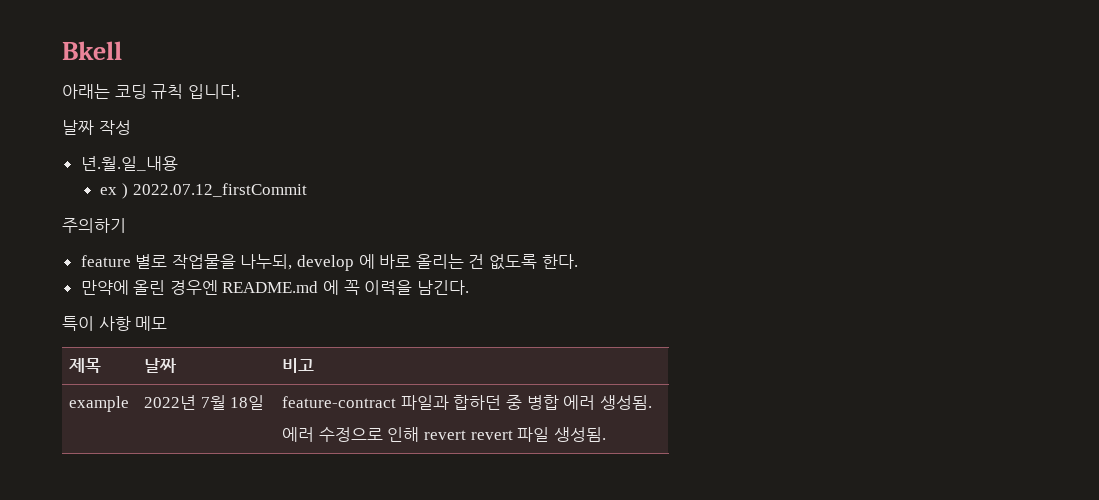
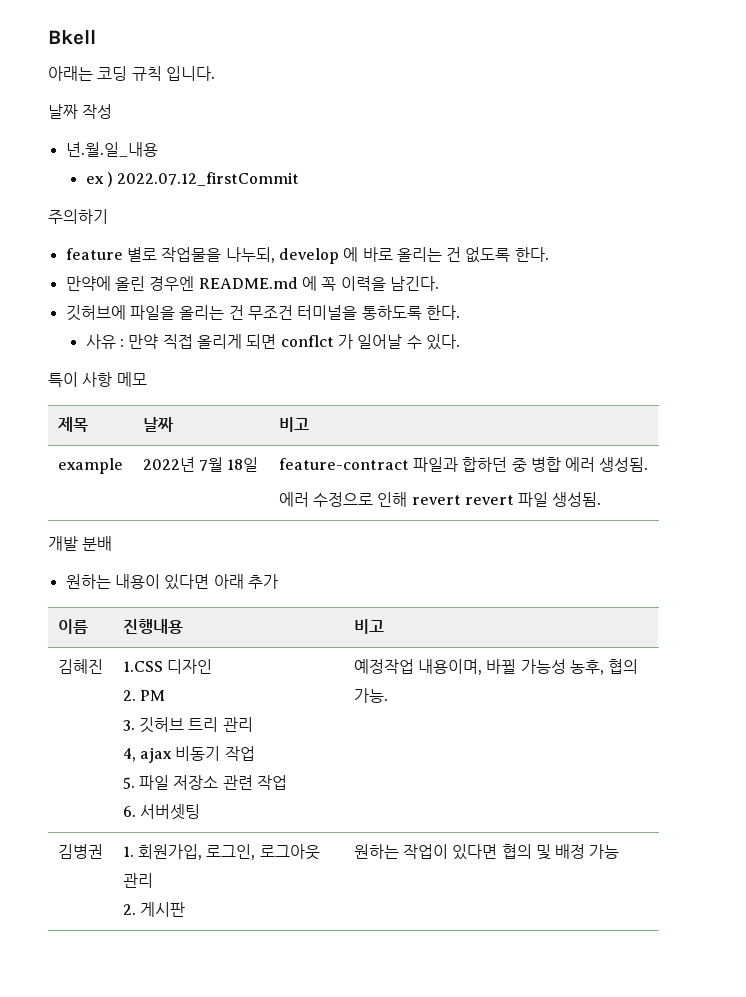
+ 깃허브에 파일을 올리는 건 무조건 터미널을 통하도록 한다.
+ 사유 : 만약 직접 올리게 되면 conflct 가 일어날 수 있다.
+ 개발 분배
+ 원하는 내용이 있다면 아래 추가
+ 이름 | 진행내용 | 비고
+ 김혜진 | 1.CSS 디자인
+ 2. PM
+ 3. 깃허브 트리 관리
+ 4, ajax 비동기 작업
+ 5. 파일 저장소 관련 작업
+ 6. 서버셋팅 | 예정작업 내용이며, 바뀔 가능성 농후, 협의 가능.
+ 김병권 | 1. 회원가입, 로그인, 로그아웃 관리
+ 2. 게시판 | 원하는 작업이 있다면 협의 및 배정 가능

